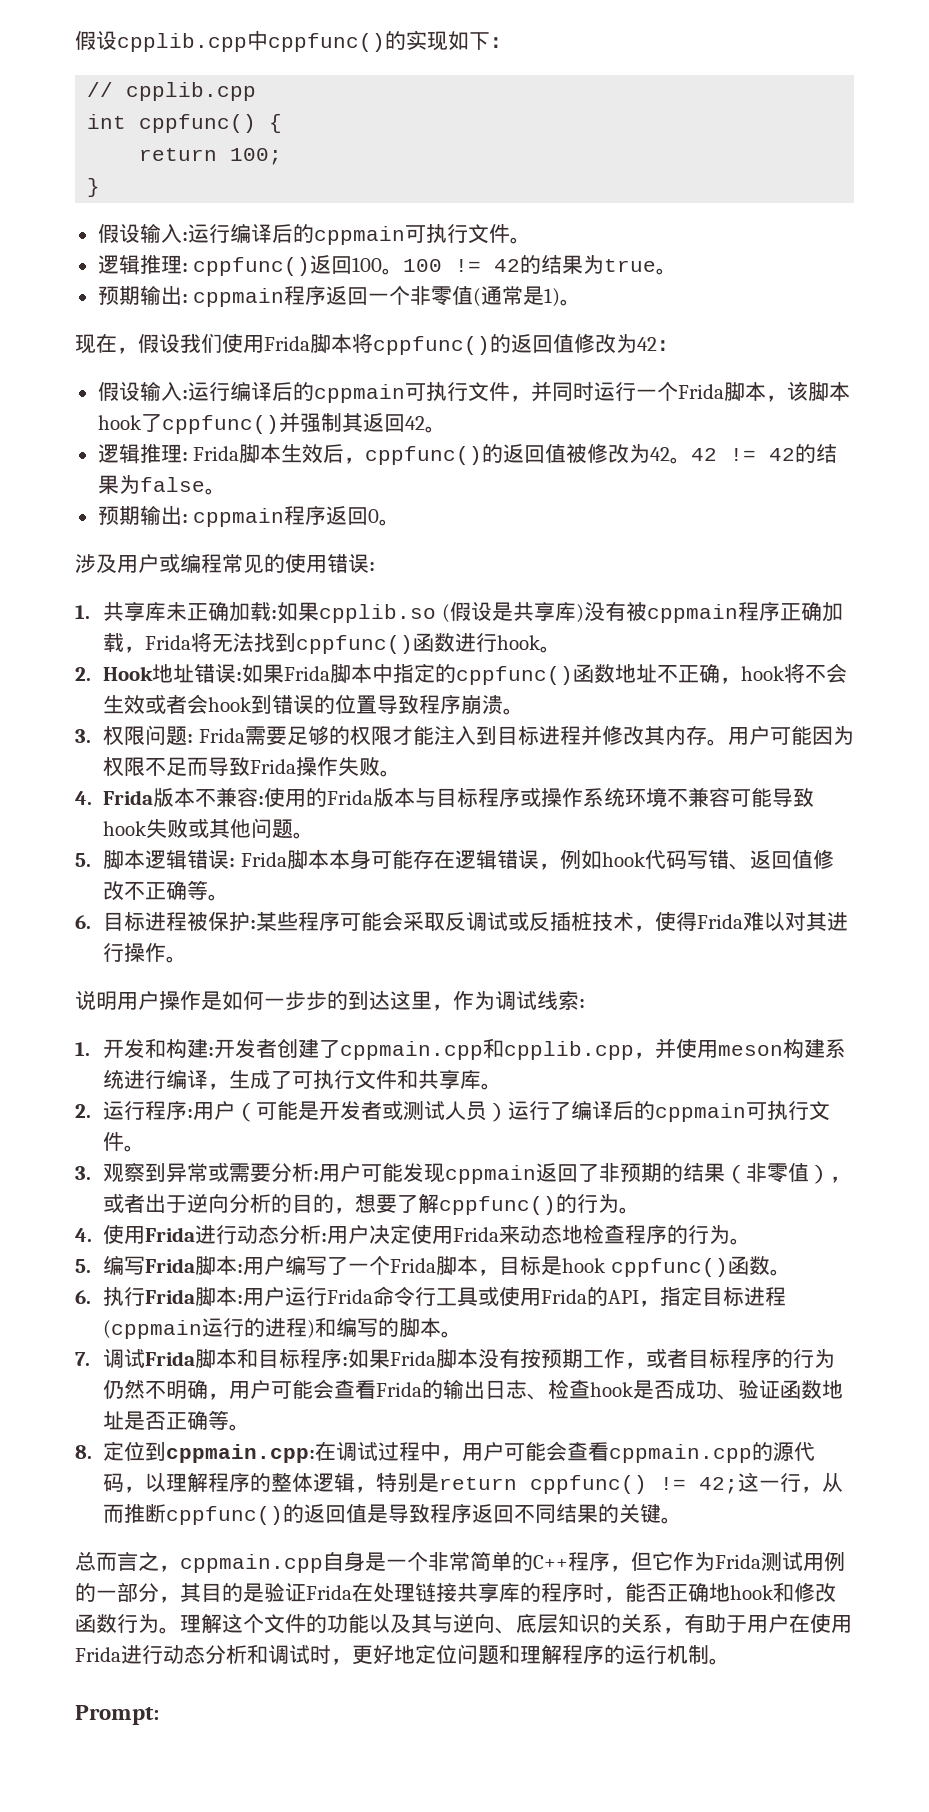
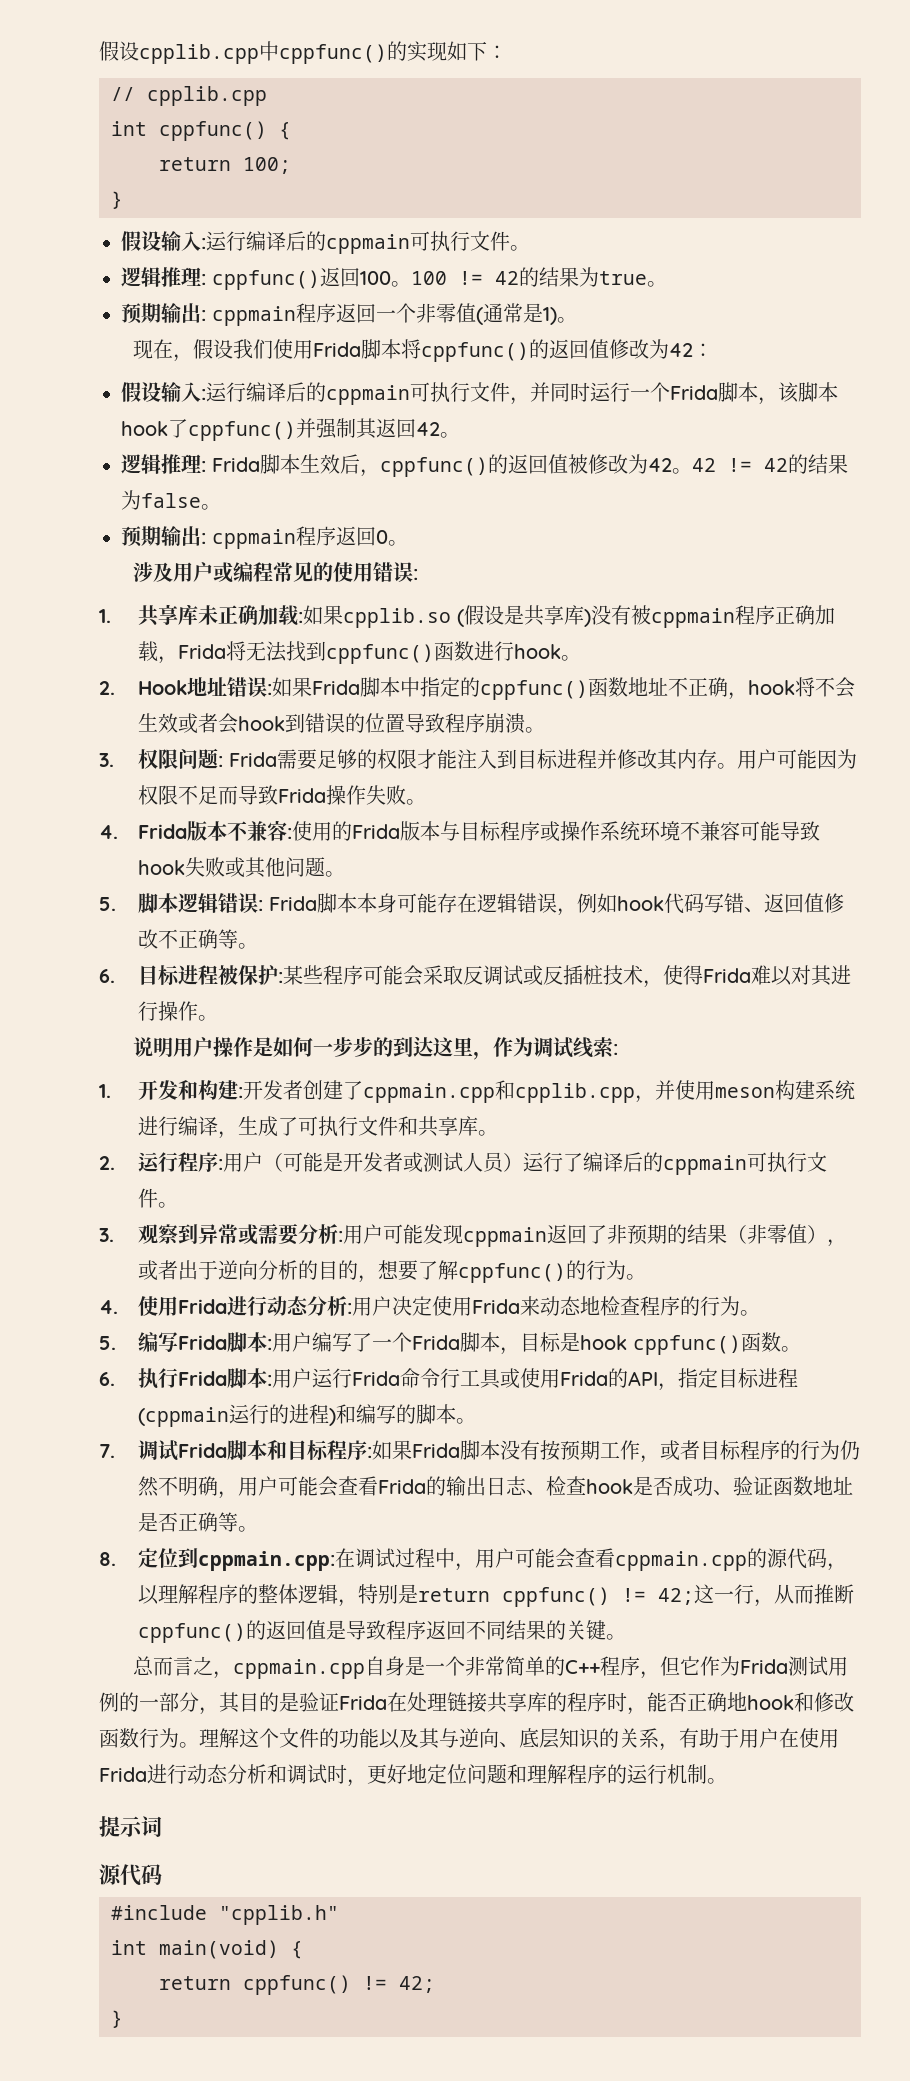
- Prompt:
+ 提示词
+ 源代码
+ #include "cpplib.h"
+ int main(void) {
+ return cppfunc() != 42;
+ }

